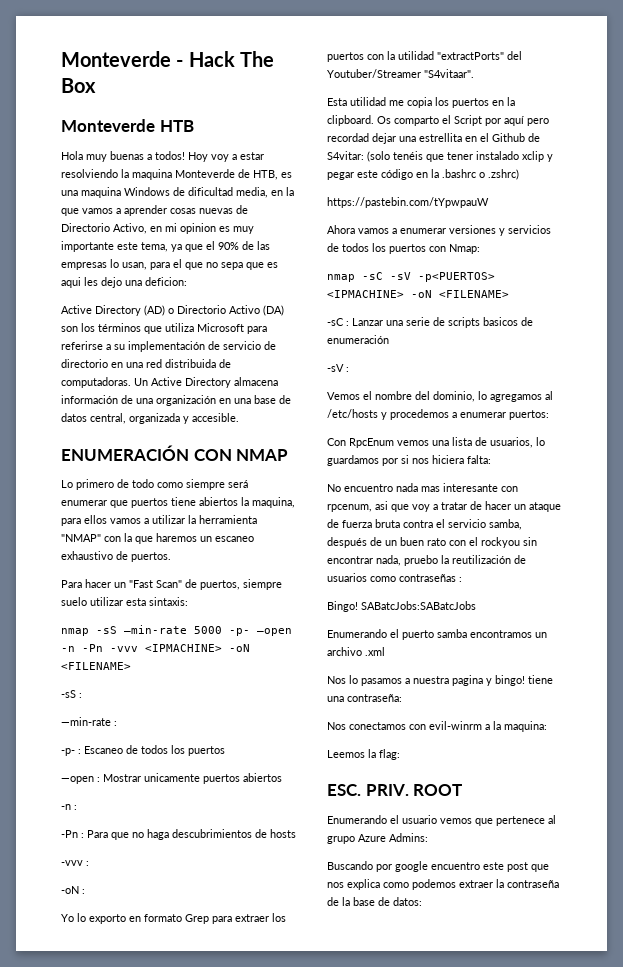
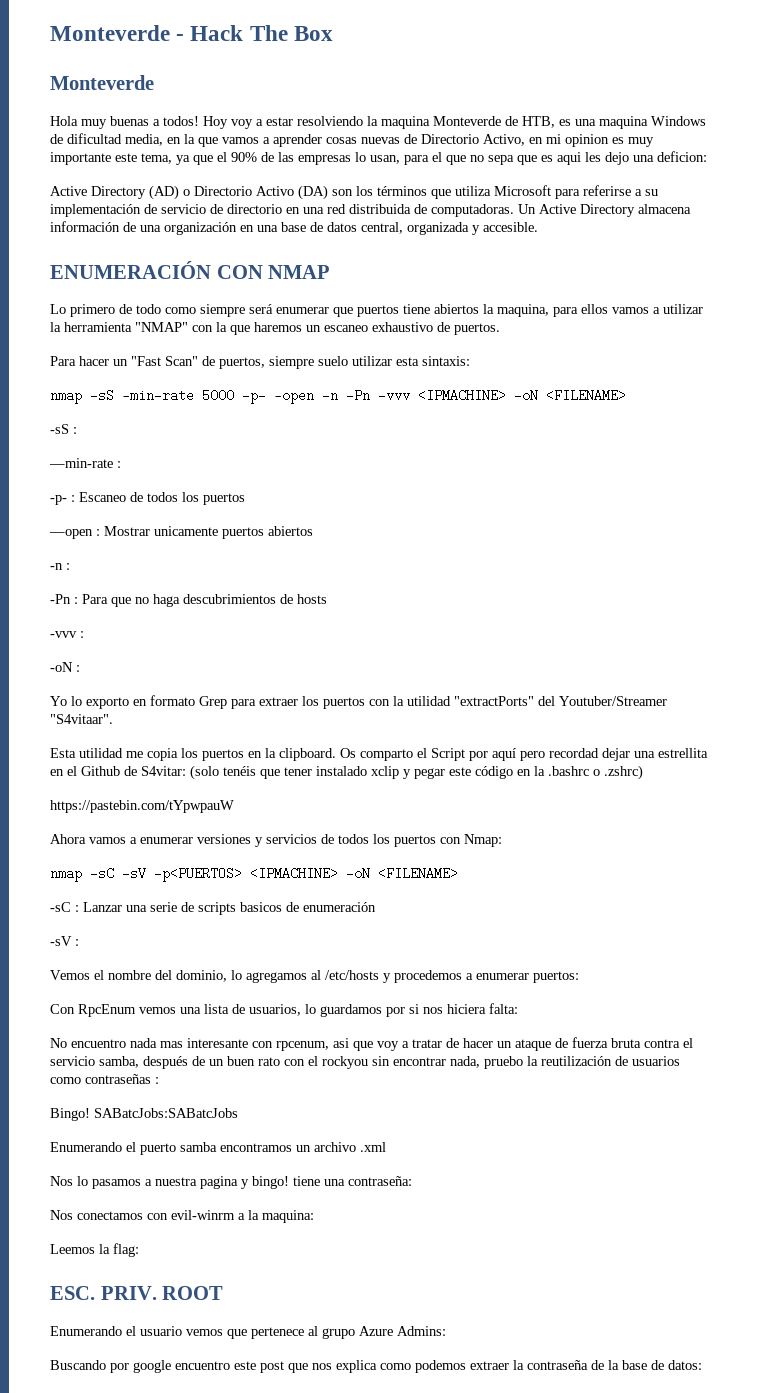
  Monteverde - Hack The Box
- Monteverde HTB
+ Monteverde

